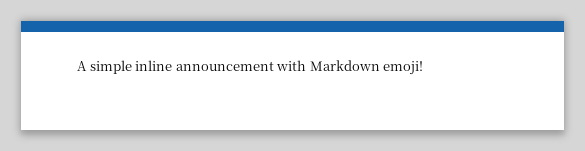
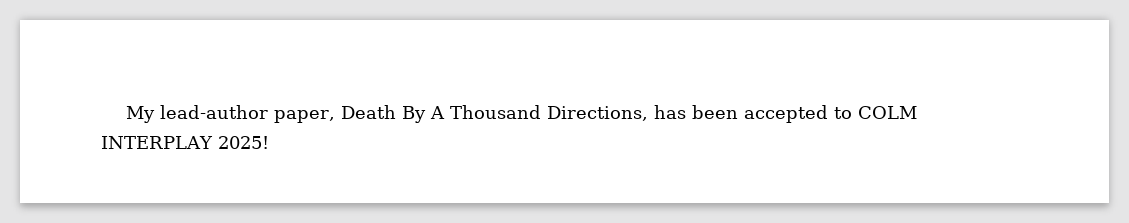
- A simple inline announcement with Markdown emoji!
+ My lead-author paper, Death By A Thousand Directions, has been accepted to COLM INTERPLAY 2025!

